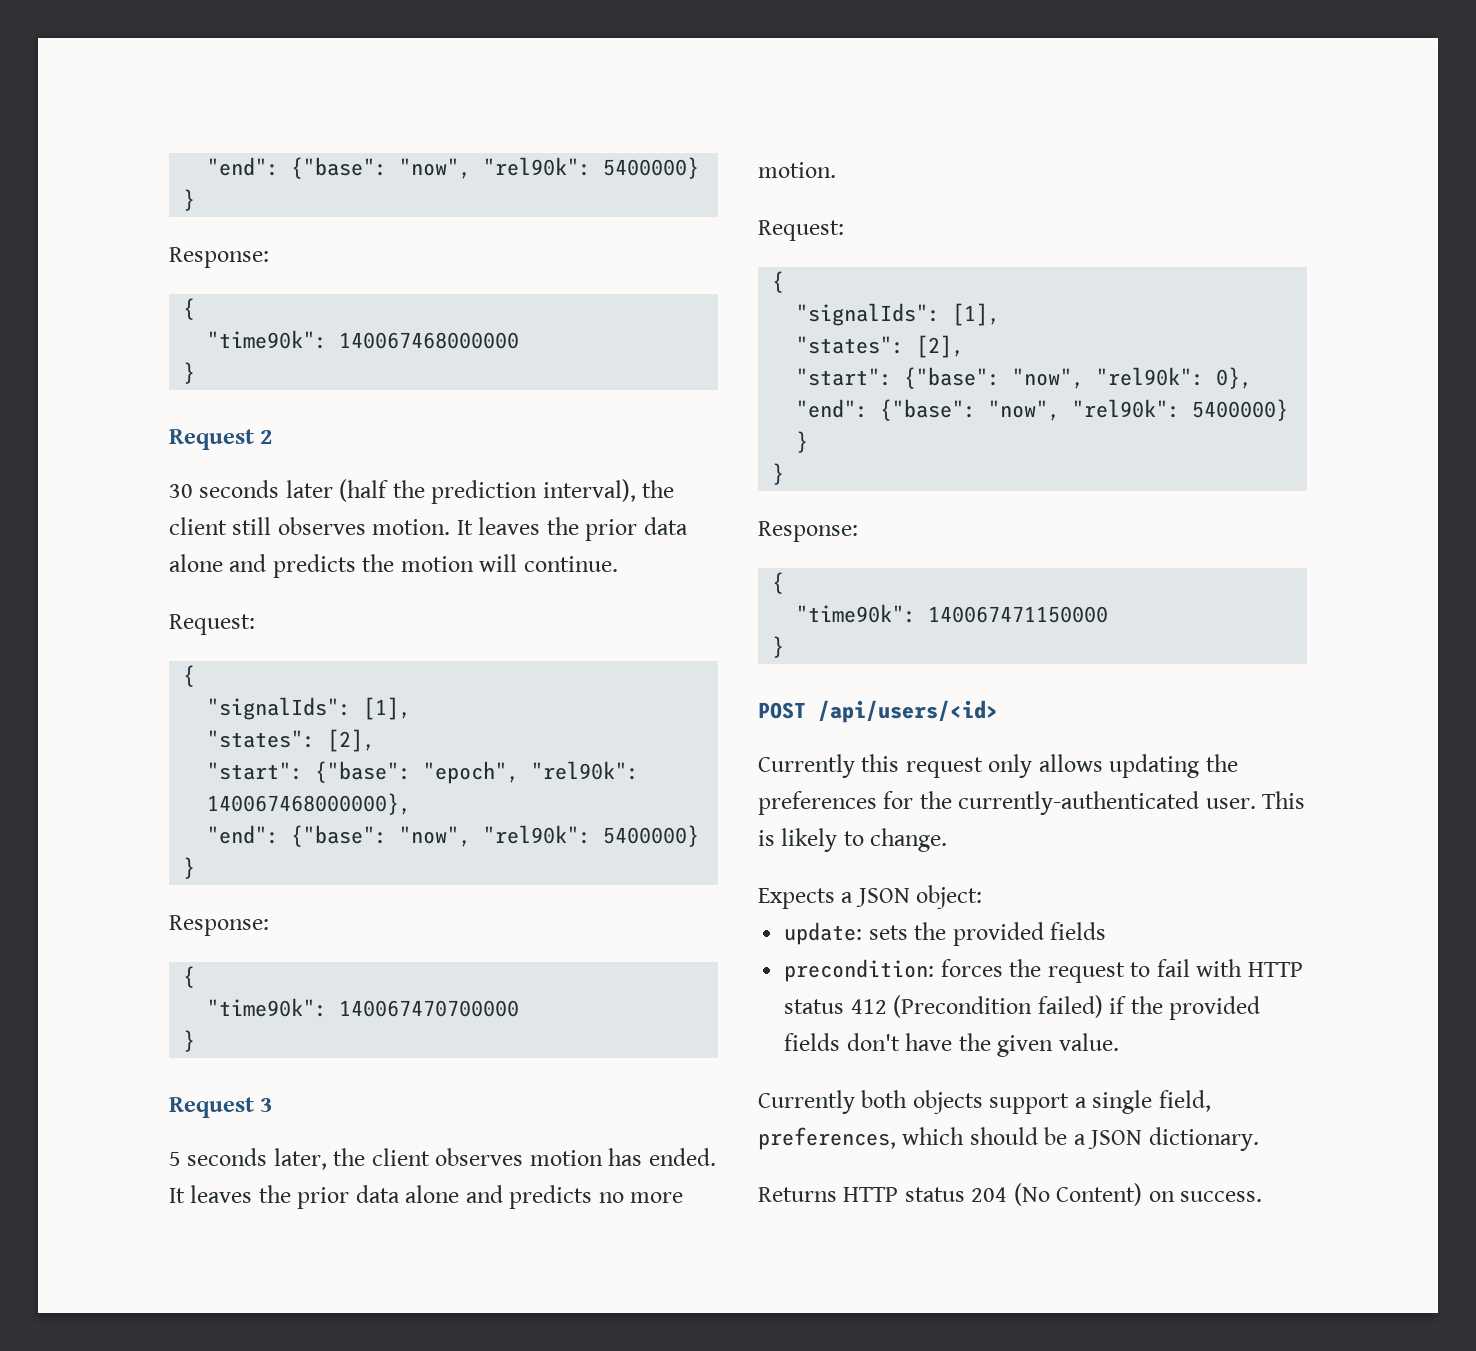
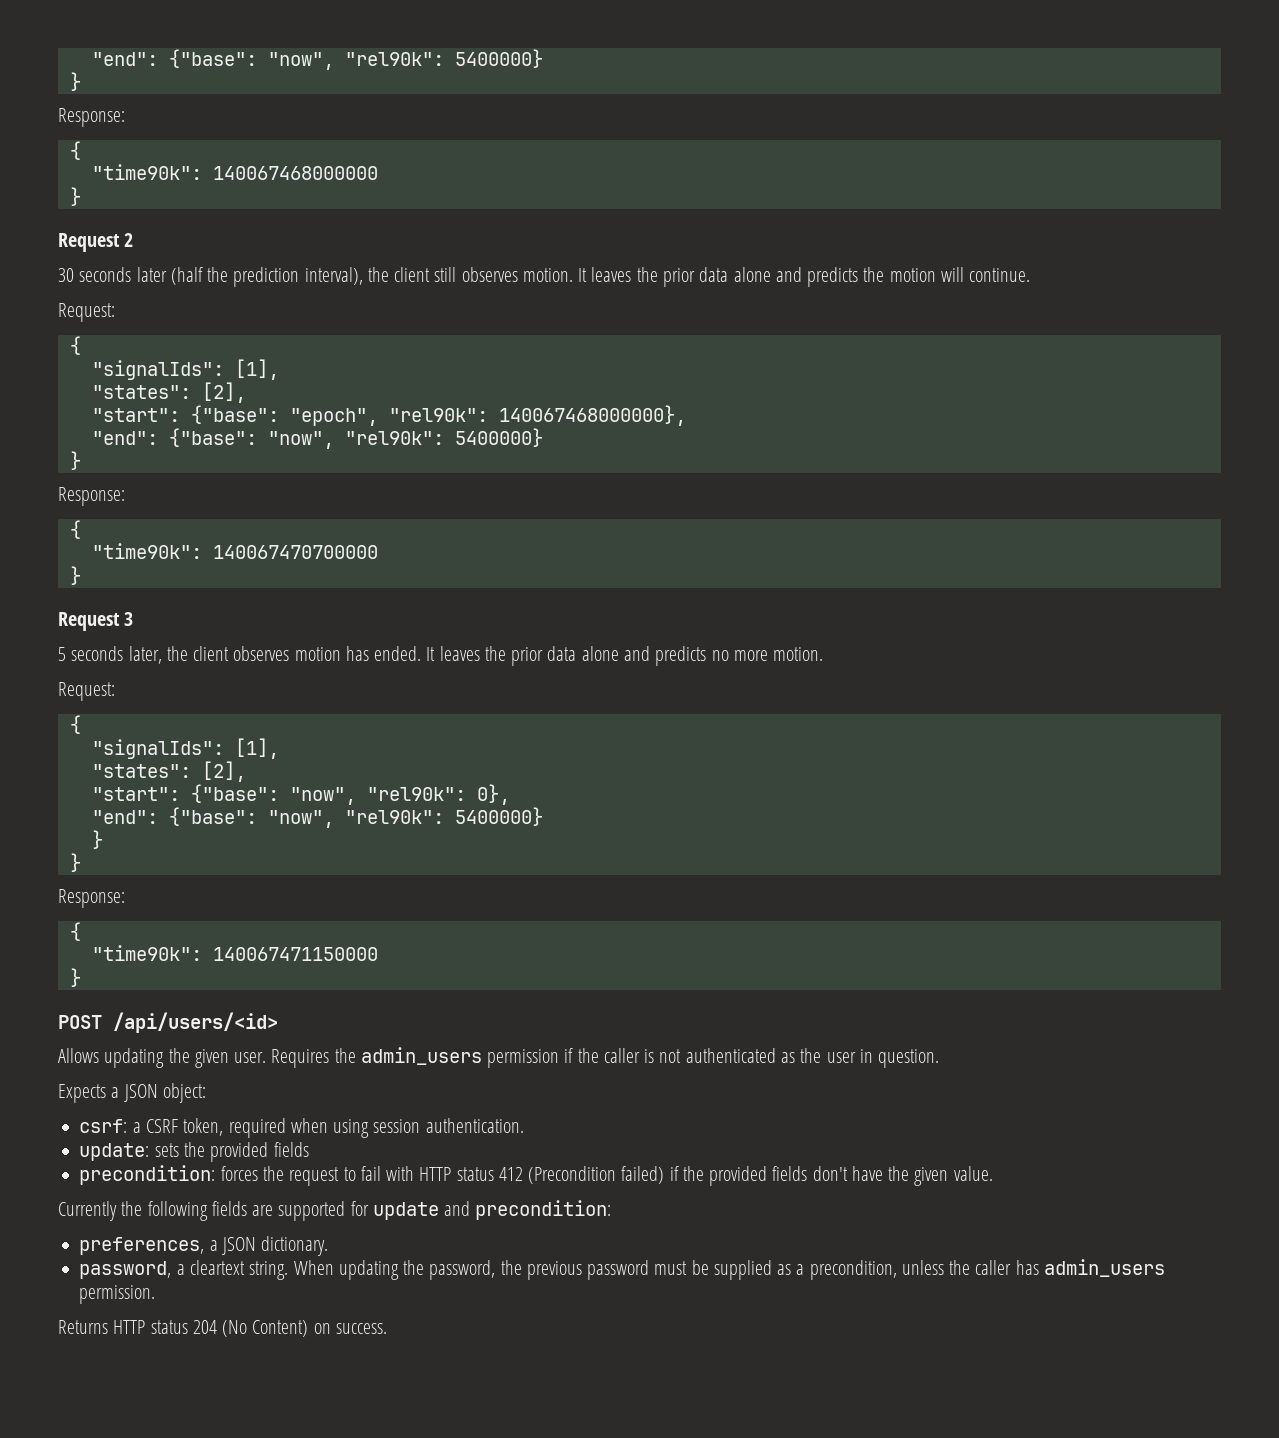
- Currently this request only allows updating the preferences for the currently-authenticated user. This is likely to change.
+ Allows updating the given user. Requires the admin_users permission if the caller is not authenticated as the user in question.
  Expects a JSON object:
+ csrf: a CSRF token, required when using session authentication.
- Currently both objects support a single field, preferences, which should be a JSON dictionary.
+ Currently the following fields are supported for update and precondition:
+ preferences, a JSON dictionary.
+ password, a cleartext string. When updating the password, the previous password must be supplied as a precondition, unless the caller has admin_users permission.

